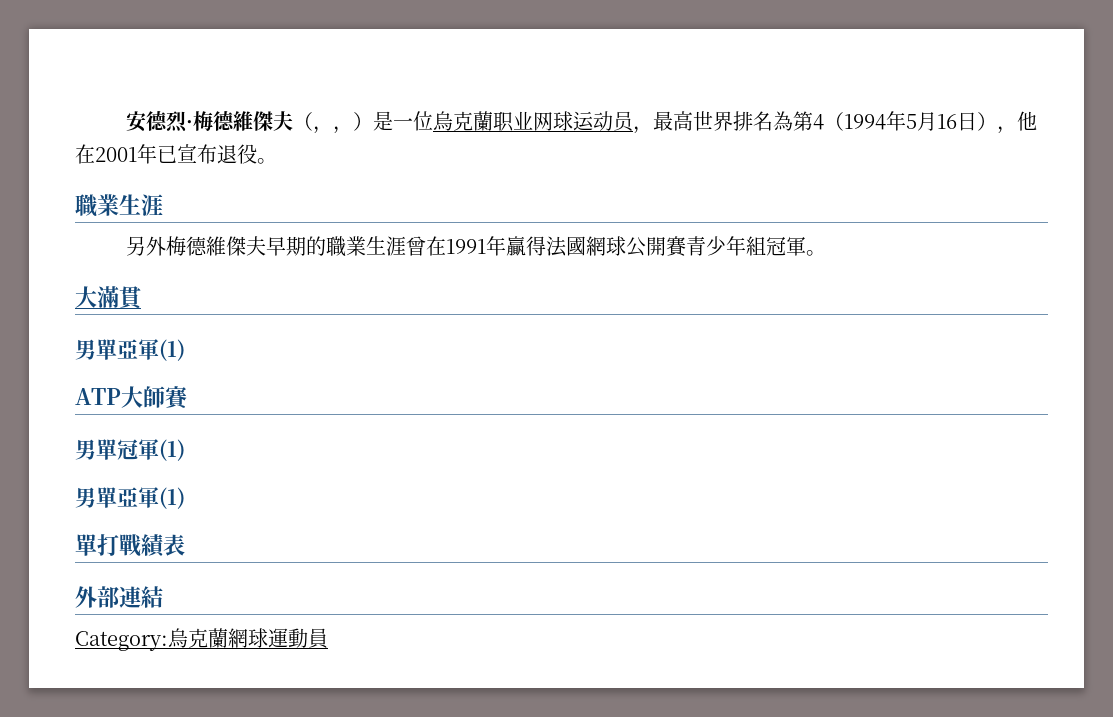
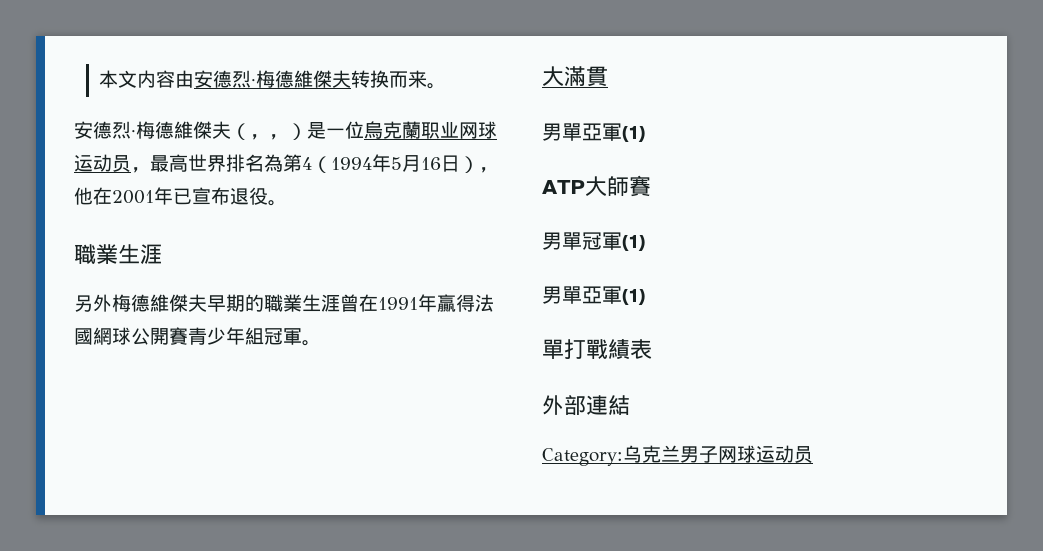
+ 本文内容由安德烈·梅德維傑夫转换而来。
- Category:烏克蘭網球運動員
+ Category:乌克兰男子网球运动员

